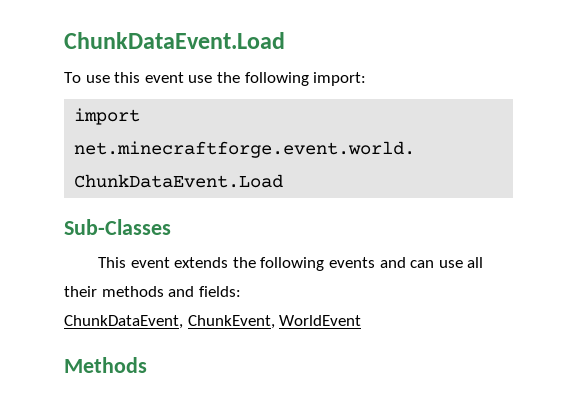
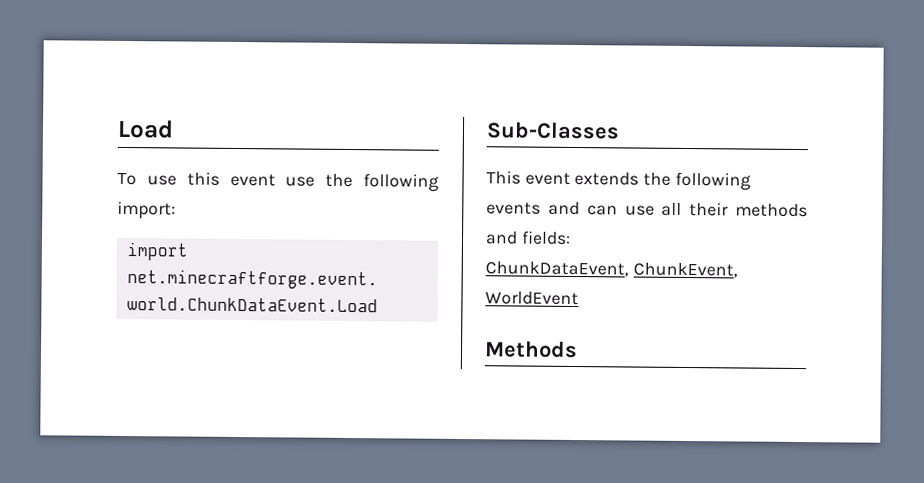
- ChunkDataEvent.Load
+ Load

